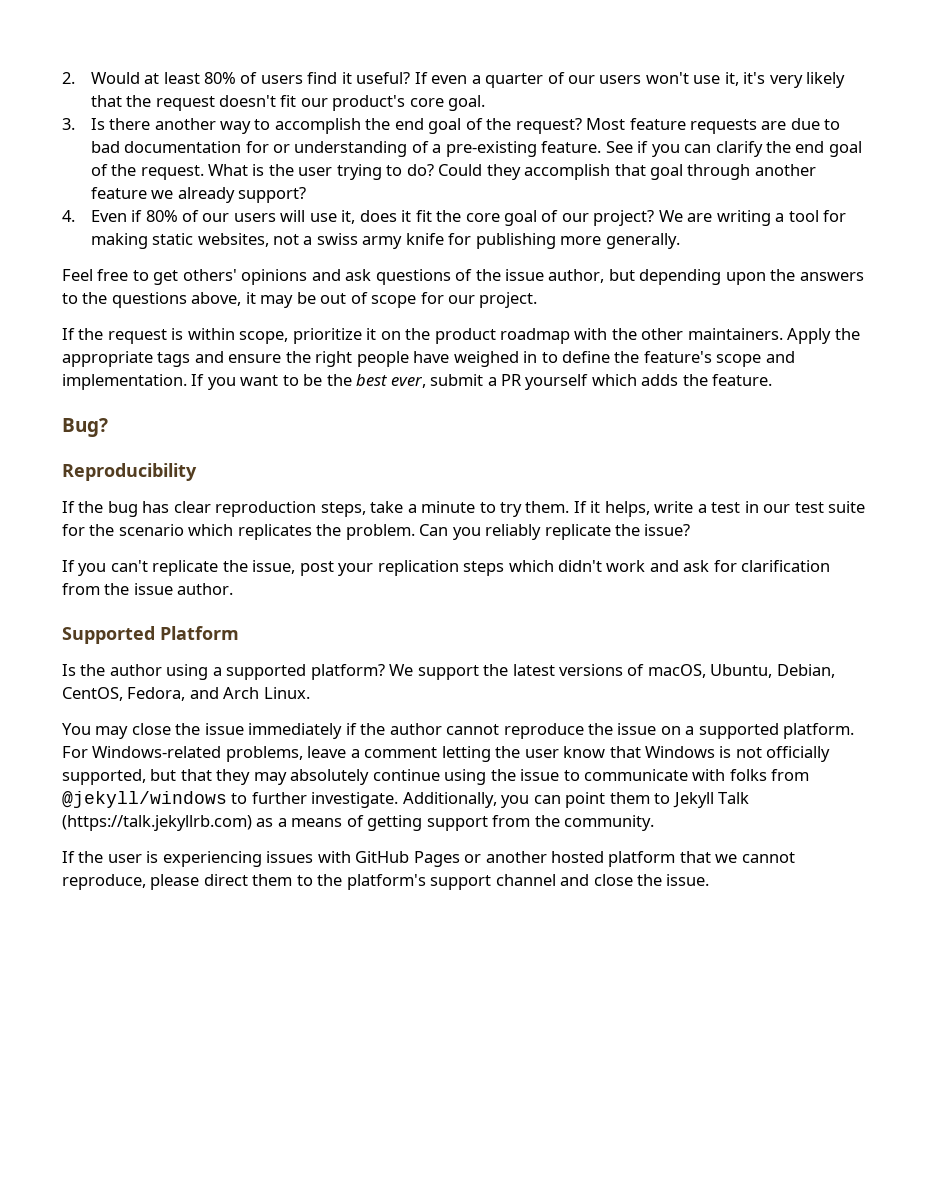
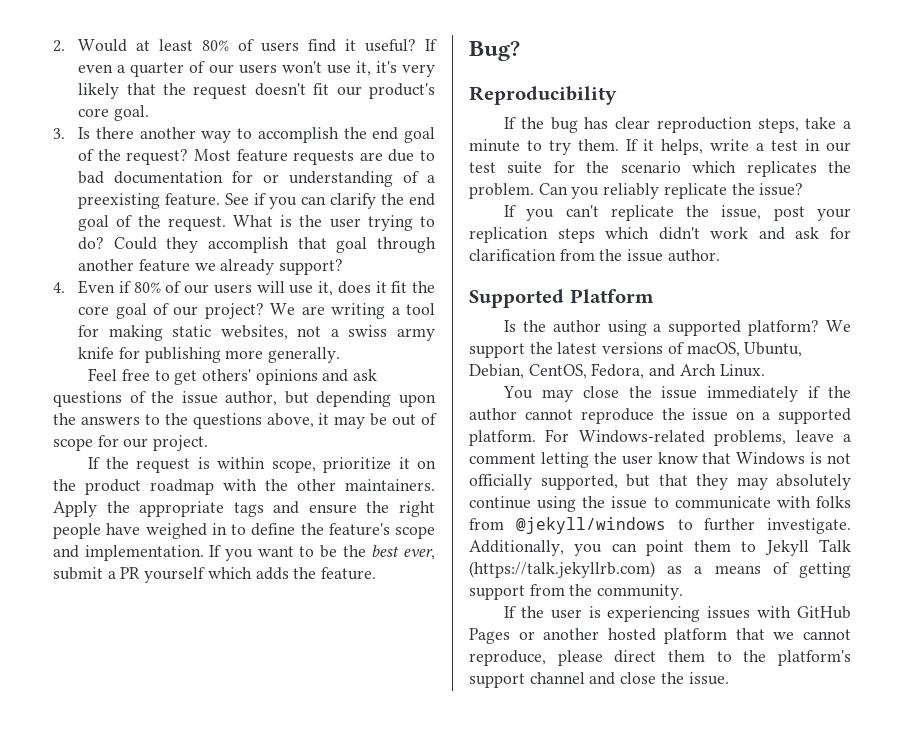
- Most feature requests are due to bad documentation for or understanding of a pre-existing feature.
+ Most feature requests are due to bad documentation for or understanding of a preexisting feature.

